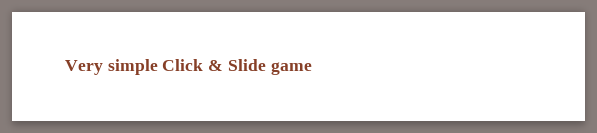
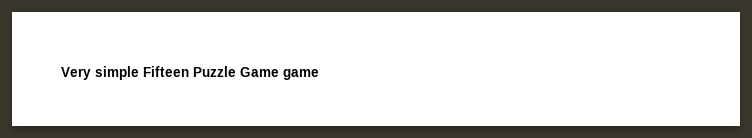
- Very simple Click & Slide game
+ Very simple Fifteen Puzzle Game game

